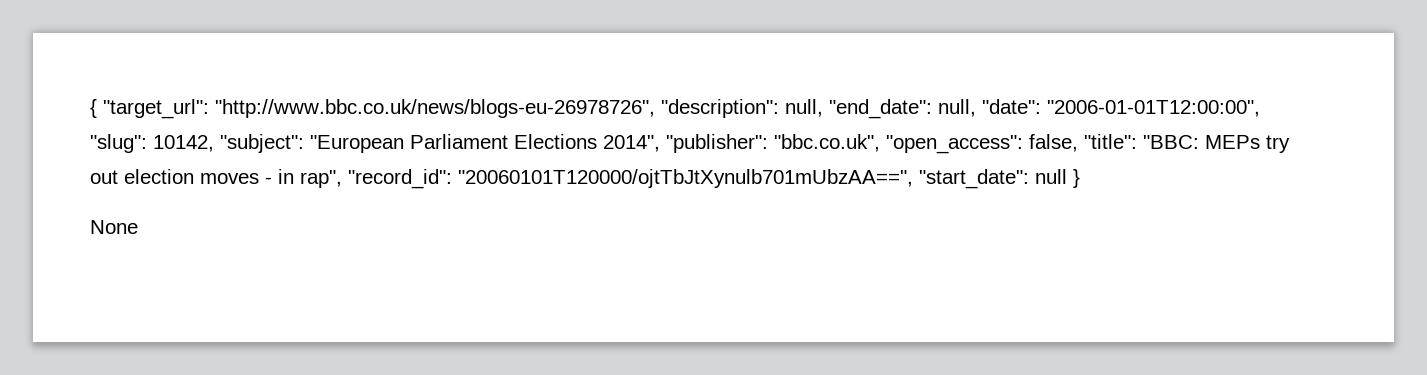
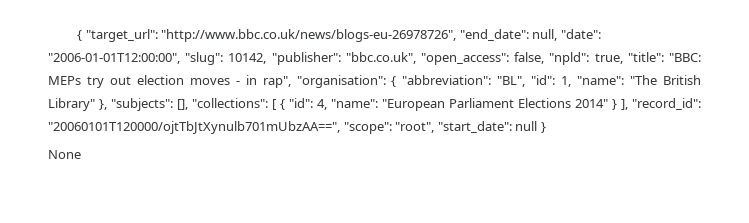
- { "target_url": "http://www.bbc.co.uk/news/blogs-eu-26978726", "description": null, "end_date": null, "date": "2006-01-01T12:00:00", "slug": 10142, "subject": "European Parliament Elections 2014", "publisher": "bbc.co.uk", "open_access": false, "title": "BBC: MEPs try out election moves - in rap", "record_id": "20060101T120000/ojtTbJtXynulb701mUbzAA==", "start_date": null }
+ { "target_url": "http://www.bbc.co.uk/news/blogs-eu-26978726", "end_date": null, "date": "2006-01-01T12:00:00", "slug": 10142, "publisher": "bbc.co.uk", "open_access": false, "npld": true, "title": "BBC: MEPs try out election moves - in rap", "organisation": { "abbreviation": "BL", "id": 1, "name": "The British Library" }, "subjects": [], "collections": [ { "id": 4, "name": "European Parliament Elections 2014" } ], "record_id": "20060101T120000/ojtTbJtXynulb701mUbzAA==", "scope": "root", "start_date": null }

